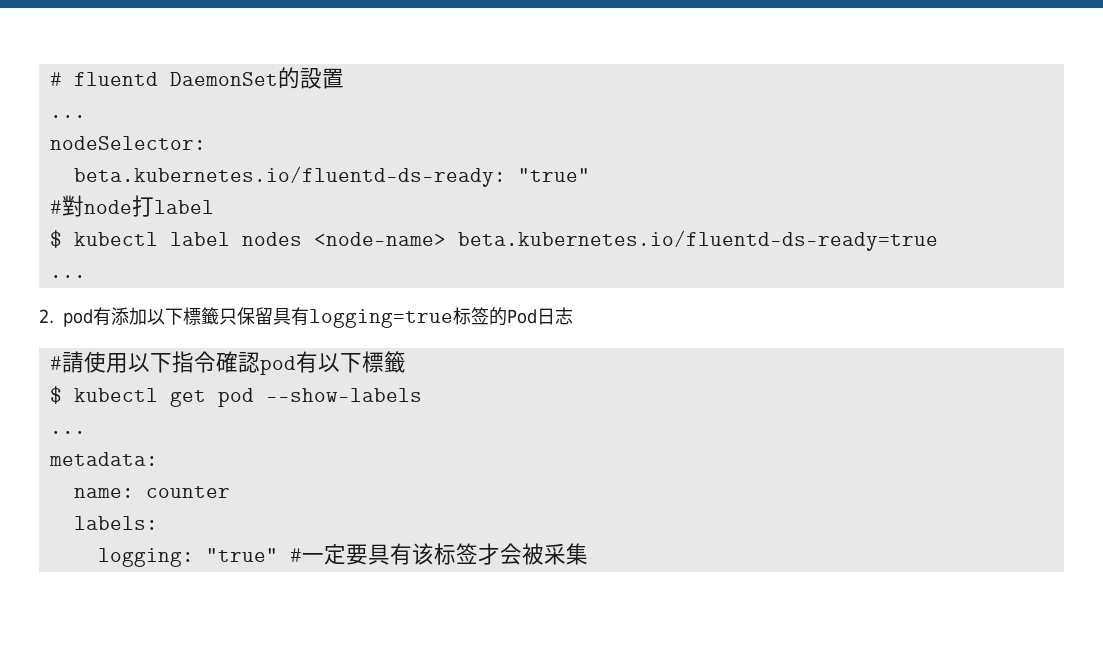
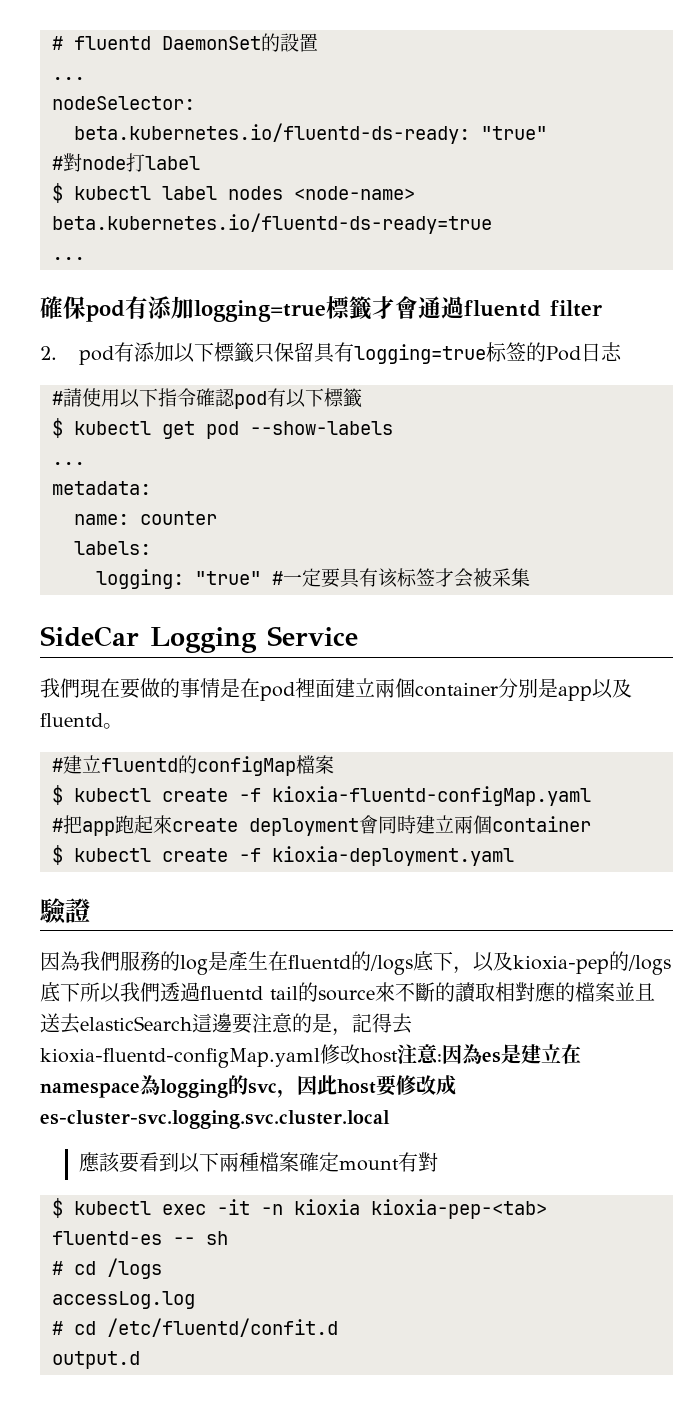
+ 確保pod有添加logging=true標籤才會通過fluentd filter
+ SideCar Logging Service
+ 我們現在要做的事情是在pod裡面建立兩個container分別是app以及fluentd。
+ #建立fluentd的configMap檔案
+ $ kubectl create -f kioxia-fluentd-configMap.yaml
+ #把app跑起來create deployment會同時建立兩個container
+ $ kubectl create -f kioxia-deployment.yaml
+ 驗證
+ 因為我們服務的log是產生在fluentd的/logs底下，以及kioxia-pep的/logs底下所以我們透過fluentd tail的source來不斷的讀取相對應的檔案並且送去elasticSearch這邊要注意的是，記得去kioxia-fluentd-configMap.yaml修改host注意:因為es是建立在namespace為logging的svc，因此host要修改成es-cluster-svc.logging.svc.cluster.local
+ 應該要看到以下兩種檔案確定mount有對
+ $ kubectl exec -it -n kioxia kioxia-pep-<tab> fluentd-es -- sh
+ # cd /logs
+ accessLog.log
+ # cd /etc/fluentd/confit.d
+ output.d

